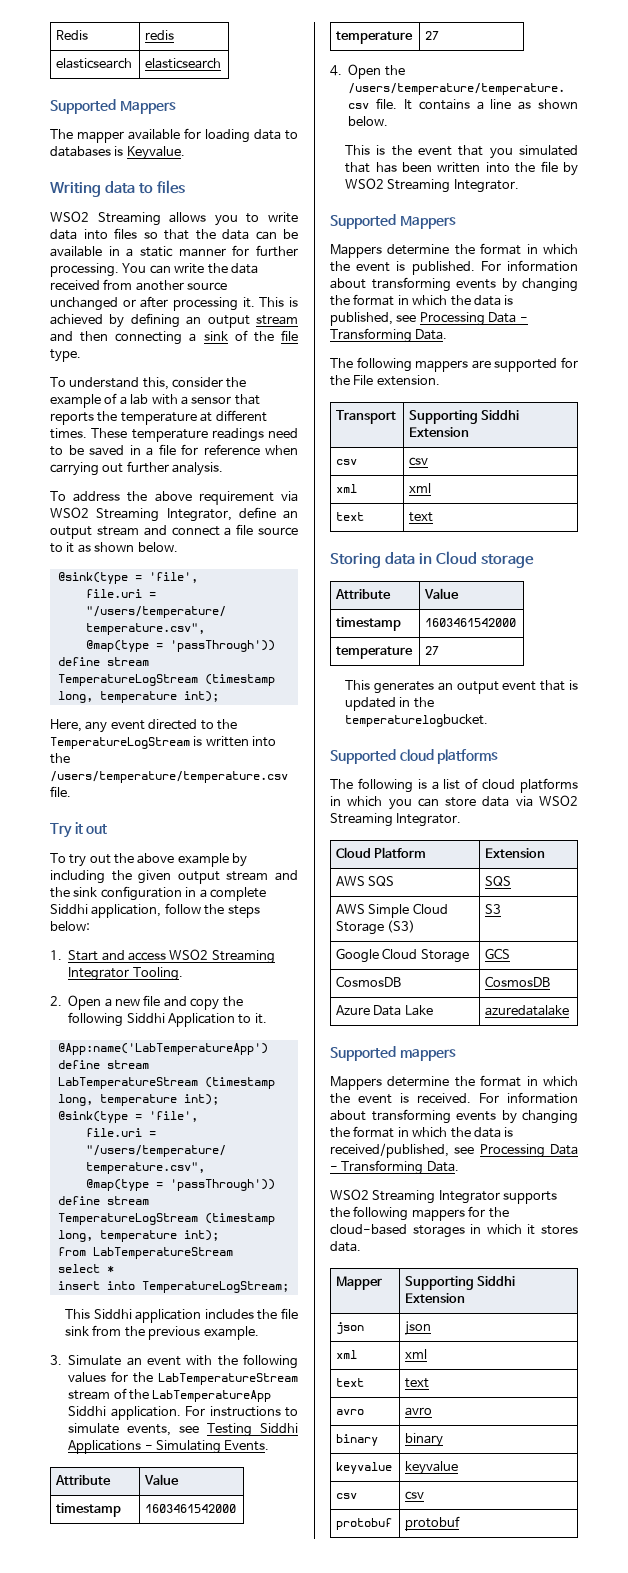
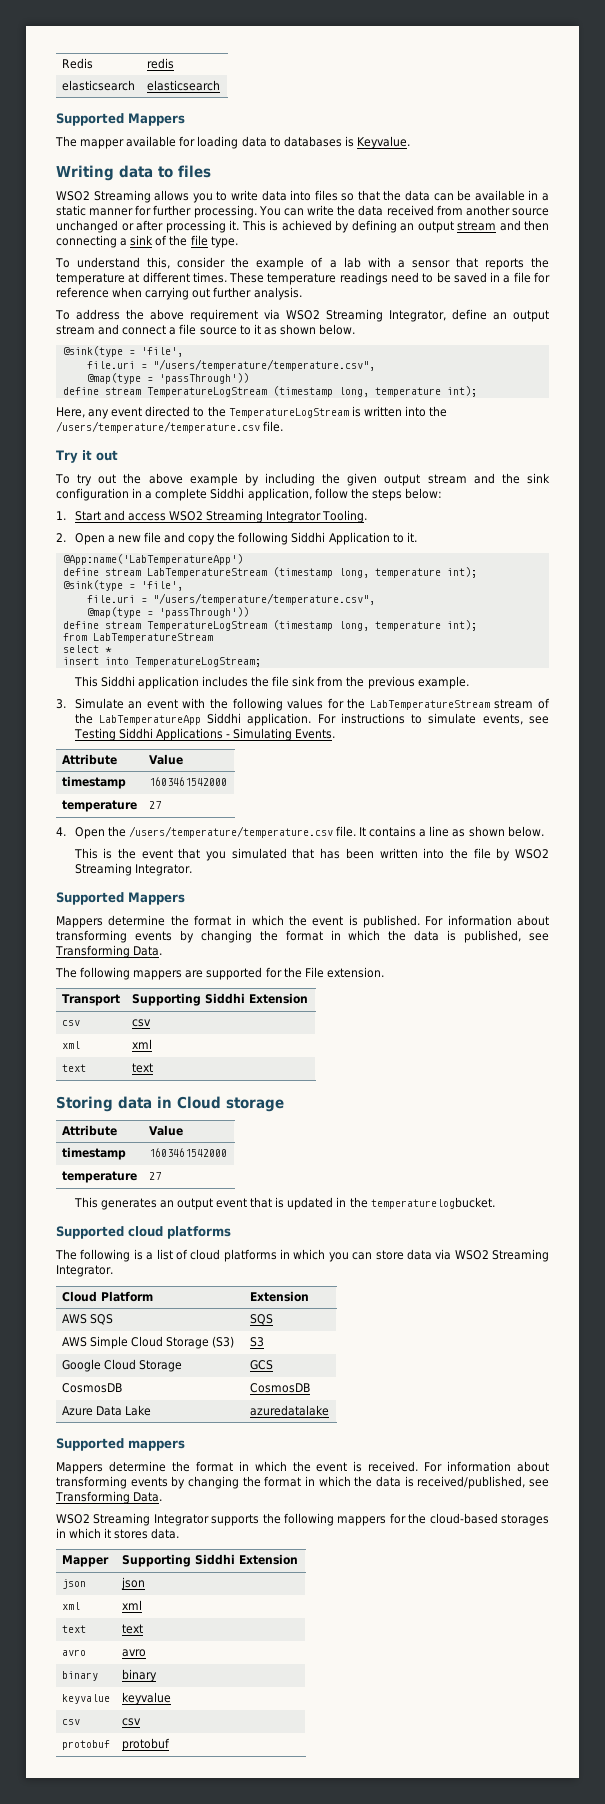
- For information about transforming events by changing the format in which the data is published, see Processing Data - Transforming Data.
+ For information about transforming events by changing the format in which the data is published, see Transforming Data.
- For information about transforming events by changing the format in which the data is received/published, see Processing Data - Transforming Data.
+ For information about transforming events by changing the format in which the data is received/published, see Transforming Data.

